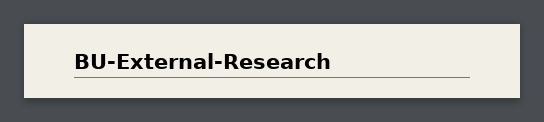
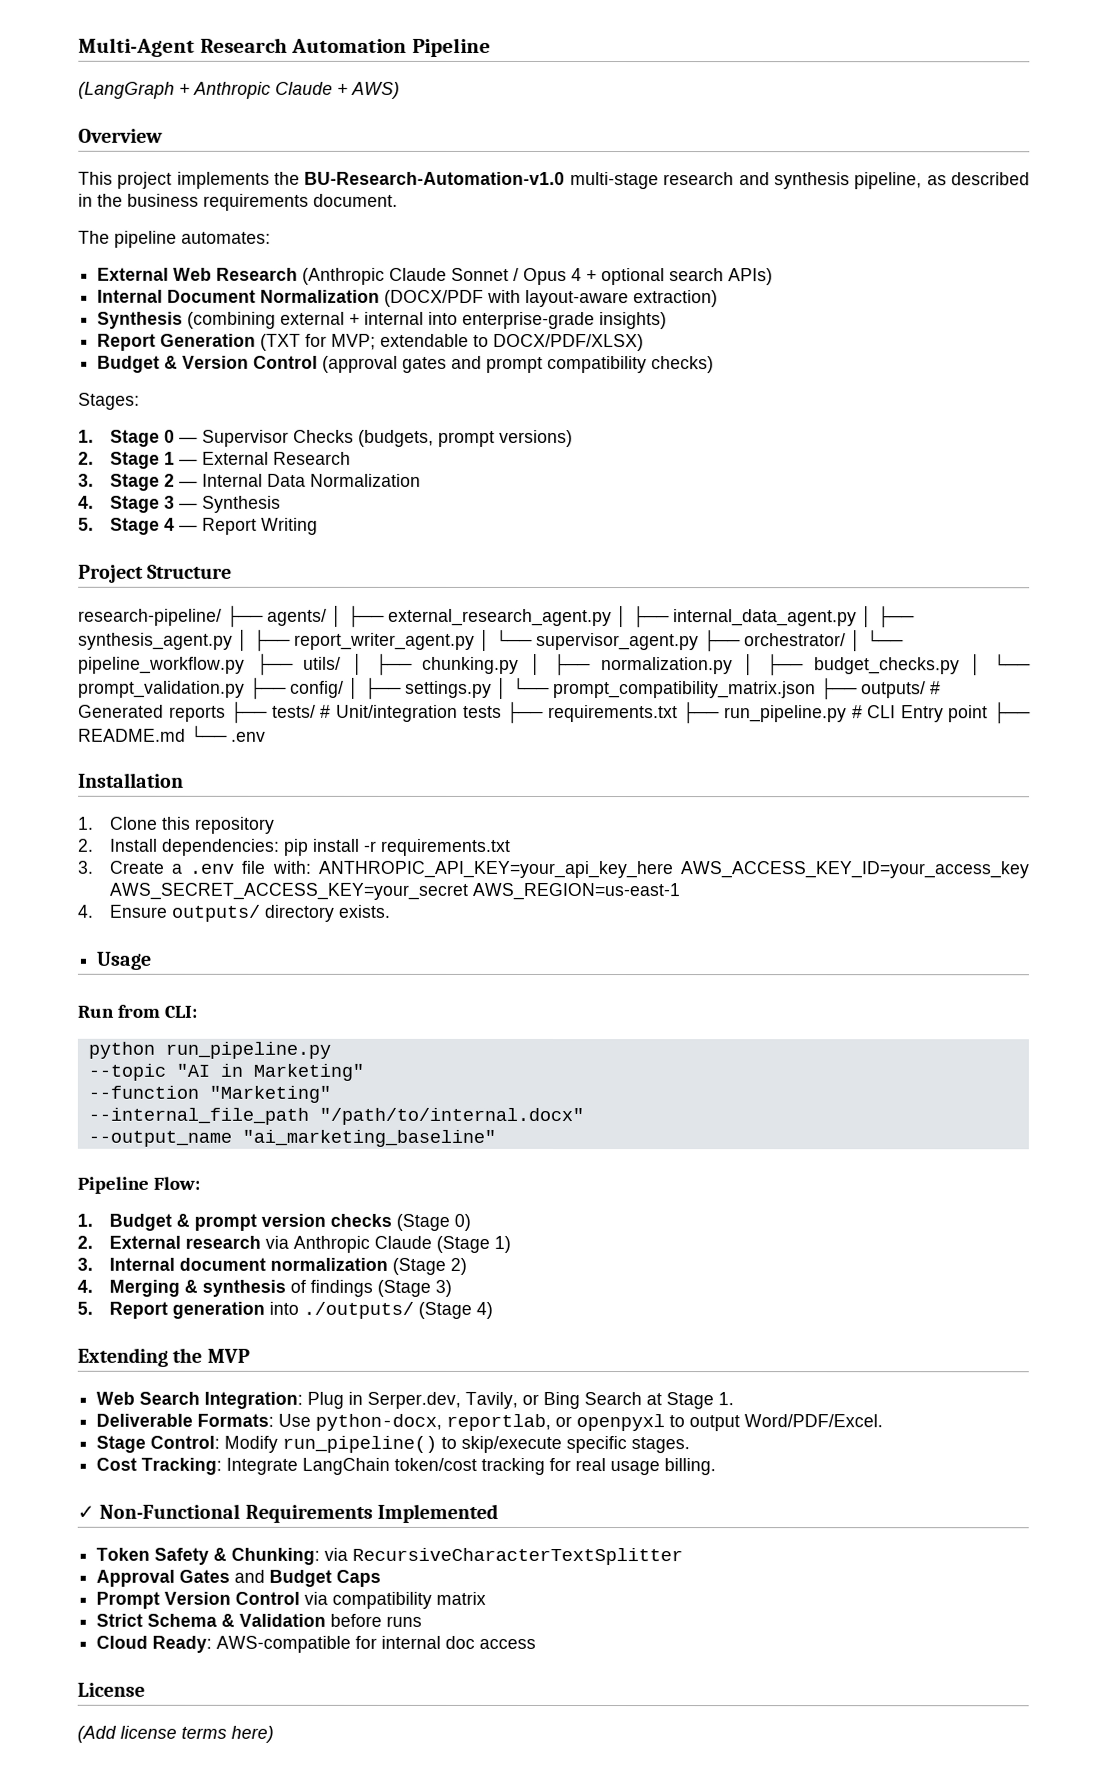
- BU-External-Research
+ Multi-Agent Research Automation Pipeline
+ (LangGraph + Anthropic Claude + AWS)
+ Overview
+ This project implements the BU-Research-Automation-v1.0 multi-stage research and synthesis pipeline, as described in the business requirements document.
+ The pipeline automates:
+ External Web Research (Anthropic Claude Sonnet / Opus 4 + optional search APIs)
+ Internal Document Normalization (DOCX/PDF with layout-aware extraction)
+ Synthesis (combining external + internal into enterprise-grade insights)
+ Report Generation (TXT for MVP; extendable to DOCX/PDF/XLSX)
+ Budget & Version Control (approval gates and prompt compatibility checks)
+ Stages:
+ 1. Stage 0 — Supervisor Checks (budgets, prompt versions)
+ 2. Stage 1 — External Research
+ 3. Stage 2 — Internal Data Normalization
+ 4. Stage 3 — Synthesis
+ 5. Stage 4 — Report Writing
+ Project Structure
+ research-pipeline/ ├── agents/ │ ├── external_research_agent.py │ ├── internal_data_agent.py │ ├── synthesis_agent.py │ ├── report_writer_agent.py │ └── supervisor_agent.py ├── orchestrator/ │ └── pipeline_workflow.py ├── utils/ │ ├── chunking.py │ ├── normalization.py │ ├── budget_checks.py │ └── prompt_validation.py ├── config/ │ ├── settings.py │ └── prompt_compatibility_matrix.json ├── outputs/ # Generated reports ├── tests/ # Unit/integration tests ├── requirements.txt ├── run_pipeline.py # CLI Entry point ├── README.md └── .env
+ Installation
+ 1. Clone this repository
+ 2. Install dependencies: pip install -r requirements.txt
+ 3. Create a .env file with: ANTHROPIC_API_KEY=your_api_key_here AWS_ACCESS_KEY_ID=your_access_key AWS_SECRET_ACCESS_KEY=your_secret AWS_REGION=us-east-1
+ 4. Ensure outputs/ directory exists.
+ Usage
+ Run from CLI:
+ python run_pipeline.py
+ --topic "AI in Marketing"
+ --function "Marketing"
+ --internal_file_path "/path/to/internal.docx"
+ --output_name "ai_marketing_baseline"
+ Pipeline Flow:
+ 1. Budget & prompt version checks (Stage 0)
+ 2. External research via Anthropic Claude (Stage 1)
+ 3. Internal document normalization (Stage 2)
+ 4. Merging & synthesis of findings (Stage 3)
+ 5. Report generation into ./outputs/ (Stage 4)
+ Extending the MVP
+ Web Search Integration: Plug in Serper.dev, Tavily, or Bing Search at Stage 1.
+ Deliverable Formats: Use python-docx, reportlab, or openpyxl to output Word/PDF/Excel.
+ Stage Control: Modify run_pipeline() to skip/execute specific stages.
+ Cost Tracking: Integrate LangChain token/cost tracking for real usage billing.
+ ✓ Non-Functional Requirements Implemented
+ Token Safety & Chunking: via RecursiveCharacterTextSplitter
+ Approval Gates and Budget Caps
+ Prompt Version Control via compatibility matrix
+ Strict Schema & Validation before runs
+ Cloud Ready: AWS-compatible for internal doc access
+ License
+ (Add license terms here)

